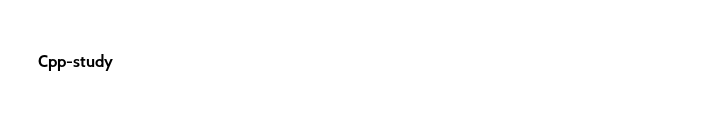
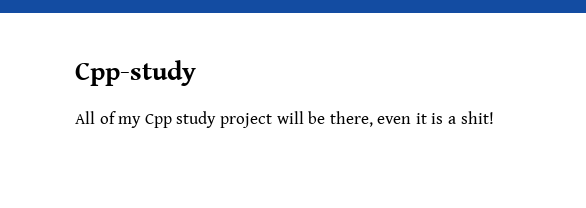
+ All of my Cpp study project will be there, even it is a shit!

